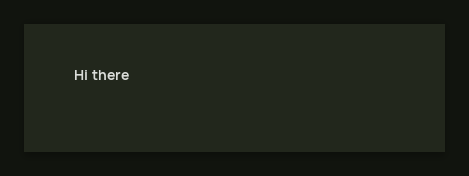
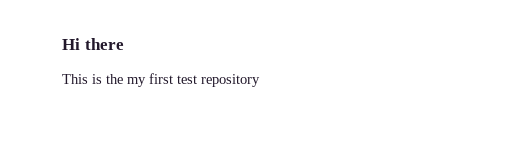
+ This is the my first test repository

